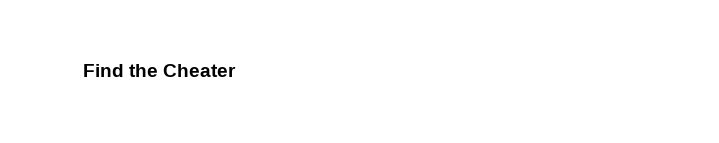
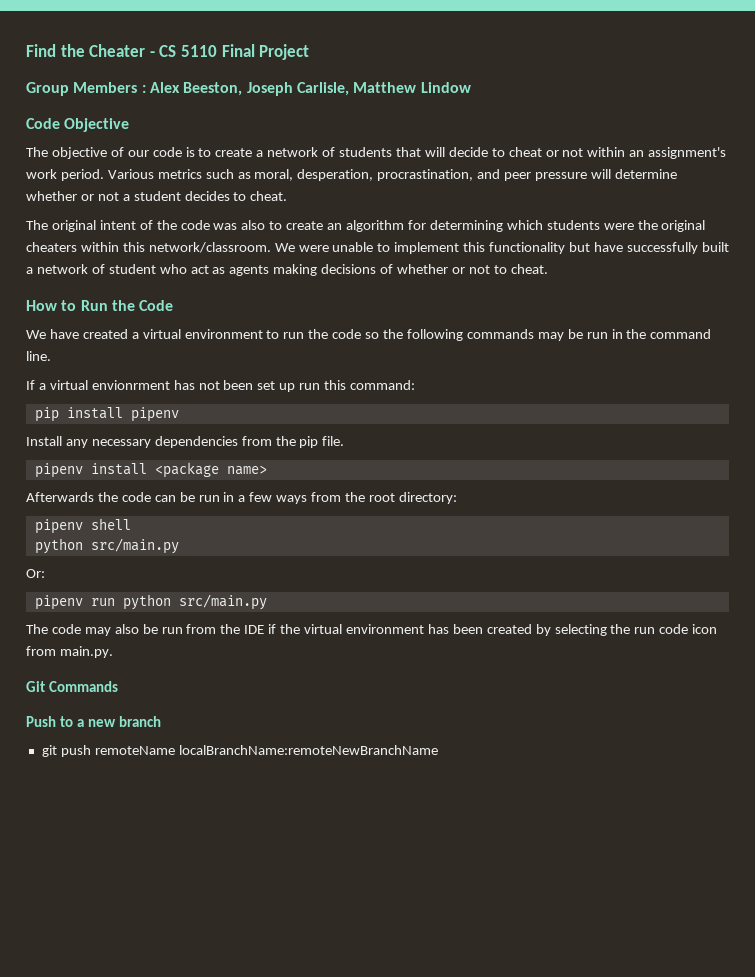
- Find the Cheater
+ Find the Cheater - CS 5110 Final Project
+ Group Members : Alex Beeston, Joseph Carlisle, Matthew Lindow
+ Code Objective
+ The objective of our code is to create a network of students that will decide to cheat or not within an assignment's work period. Various metrics such as moral, desperation, procrastination, and peer pressure will determine whether or not a student decides to cheat.
+ The original intent of the code was also to create an algorithm for determining which students were the original cheaters within this network/classroom. We were unable to implement this functionality but have successfully built a network of student who act as agents making decisions of whether or not to cheat.
+ How to Run the Code
+ We have created a virtual environment to run the code so the following commands may be run in the command line.
+ If a virtual envionrment has not been set up run this command:
+ pip install pipenv
+ Install any necessary dependencies from the pip file.
+ pipenv install <package name>
+ Afterwards the code can be run in a few ways from the root directory:
+ pipenv shell
+ python src/main.py
+ Or:
+ pipenv run python src/main.py
+ The code may also be run from the IDE if the virtual environment has been created by selecting the run code icon from main.py.
+ Git Commands
+ Push to a new branch
+ git push remoteName localBranchName:remoteNewBranchName

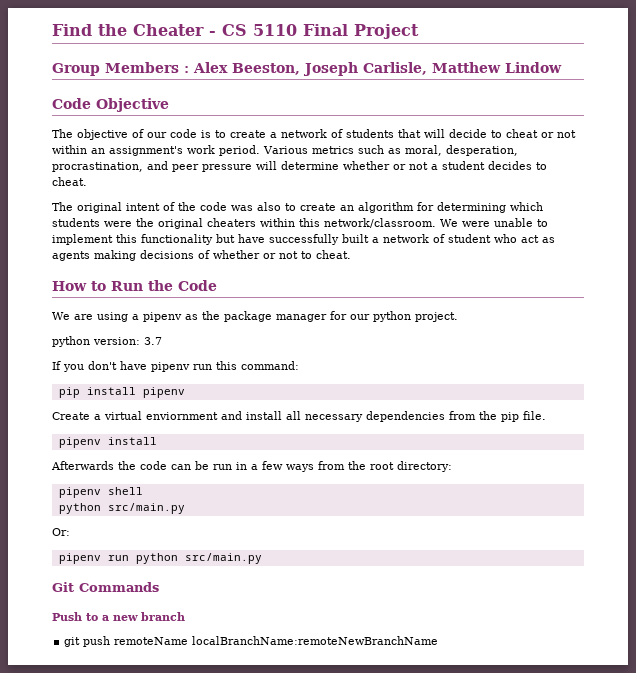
- We have created a virtual environment to run the code so the following commands may be run in the command line.
- If a virtual envionrment has not been set up run this command:
+ We are using a pipenv as the package manager for our python project.
+ python version: 3.7
+ If you don't have pipenv run this command:
- Install any necessary dependencies from the pip file.
+ Create a virtual enviornment and install all necessary dependencies from the pip file.
- pipenv install <package name>
+ pipenv install
- The code may also be run from the IDE if the virtual environment has been created by selecting the run code icon from main.py.

